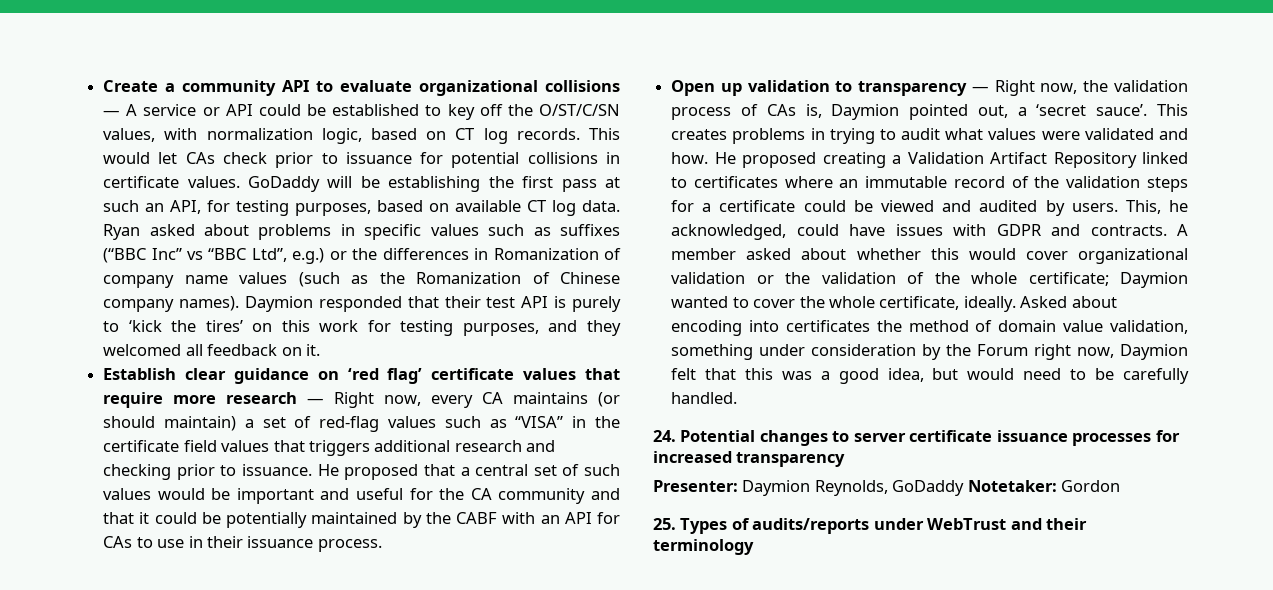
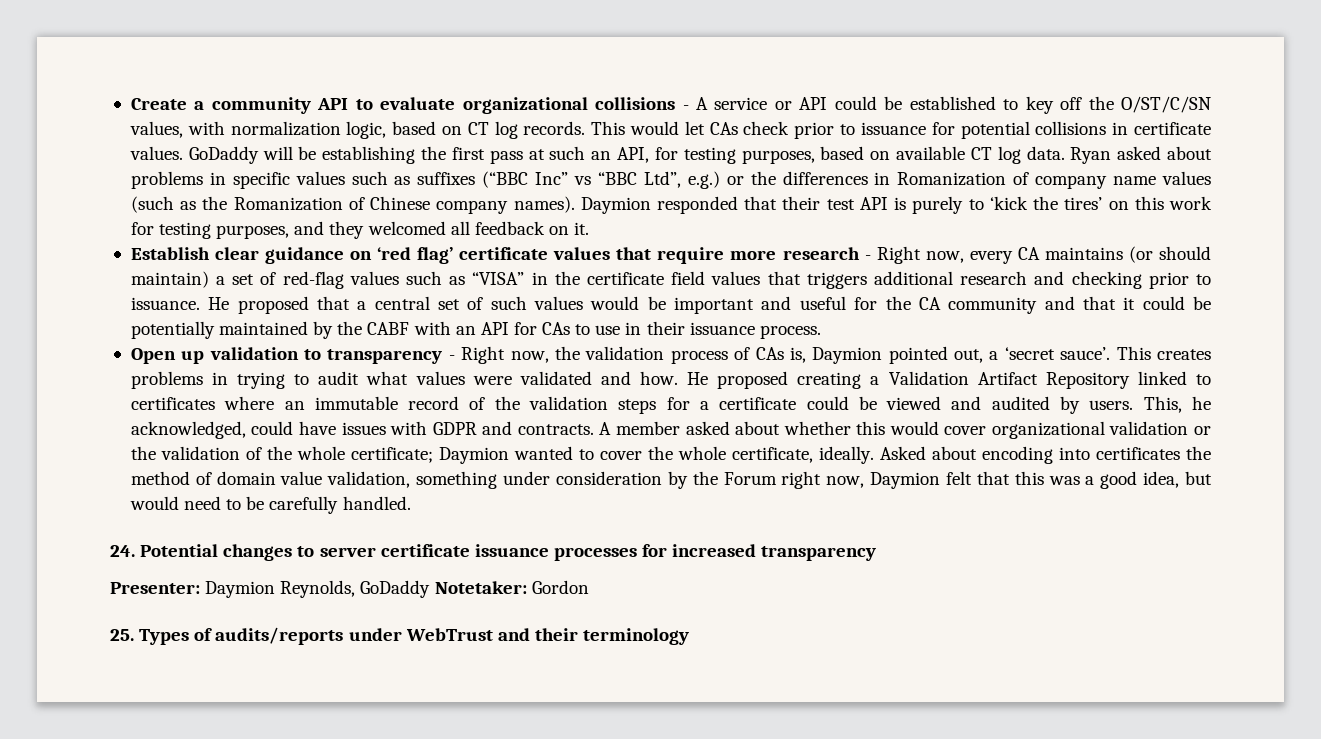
- Create a community API to evaluate organizational collisions — A service or API could be established to key off the O/ST/C/SN values, with normalization logic, based on CT log records.
+ Create a community API to evaluate organizational collisions - A service or API could be established to key off the O/ST/C/SN values, with normalization logic, based on CT log records.
- Establish clear guidance on ‘red flag’ certificate values that require more research — Right now, every CA maintains (or should maintain) a set of red-flag values such as “VISA” in the certificate field values that triggers additional research and checking prior to issuance.
+ Establish clear guidance on ‘red flag’ certificate values that require more research - Right now, every CA maintains (or should maintain) a set of red-flag values such as “VISA” in the certificate field values that triggers additional research and checking prior to issuance.
- Open up validation to transparency — Right now, the validation process of CAs is, Daymion pointed out, a ‘secret sauce’.
+ Open up validation to transparency - Right now, the validation process of CAs is, Daymion pointed out, a ‘secret sauce’.

